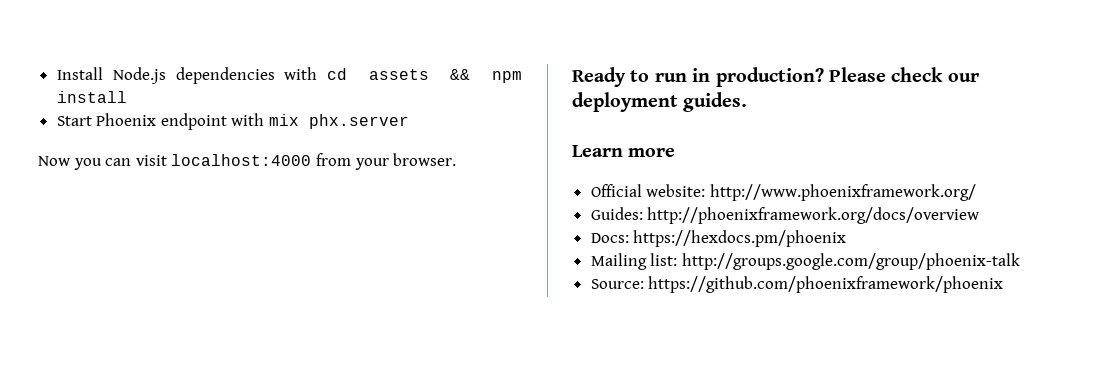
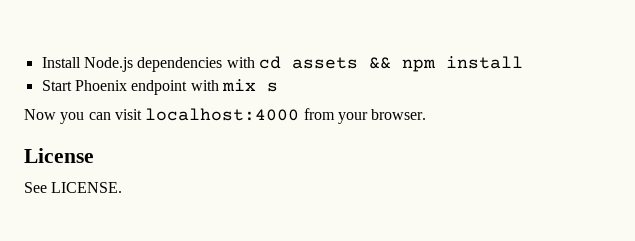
- Start Phoenix endpoint with mix phx.server
+ Start Phoenix endpoint with mix s
- Ready to run in production? Please check our deployment guides.
- Learn more
- Official website: http://www.phoenixframework.org/
- Guides: http://phoenixframework.org/docs/overview
- Docs: https://hexdocs.pm/phoenix
- Mailing list: http://groups.google.com/group/phoenix-talk
- Source: https://github.com/phoenixframework/phoenix
+ License
+ See LICENSE.

